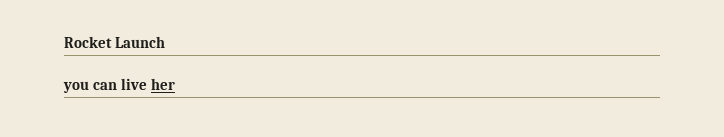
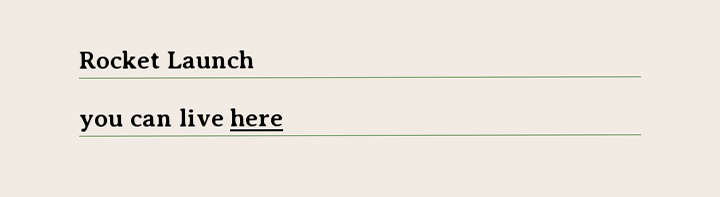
- you can live her
+ you can live here

